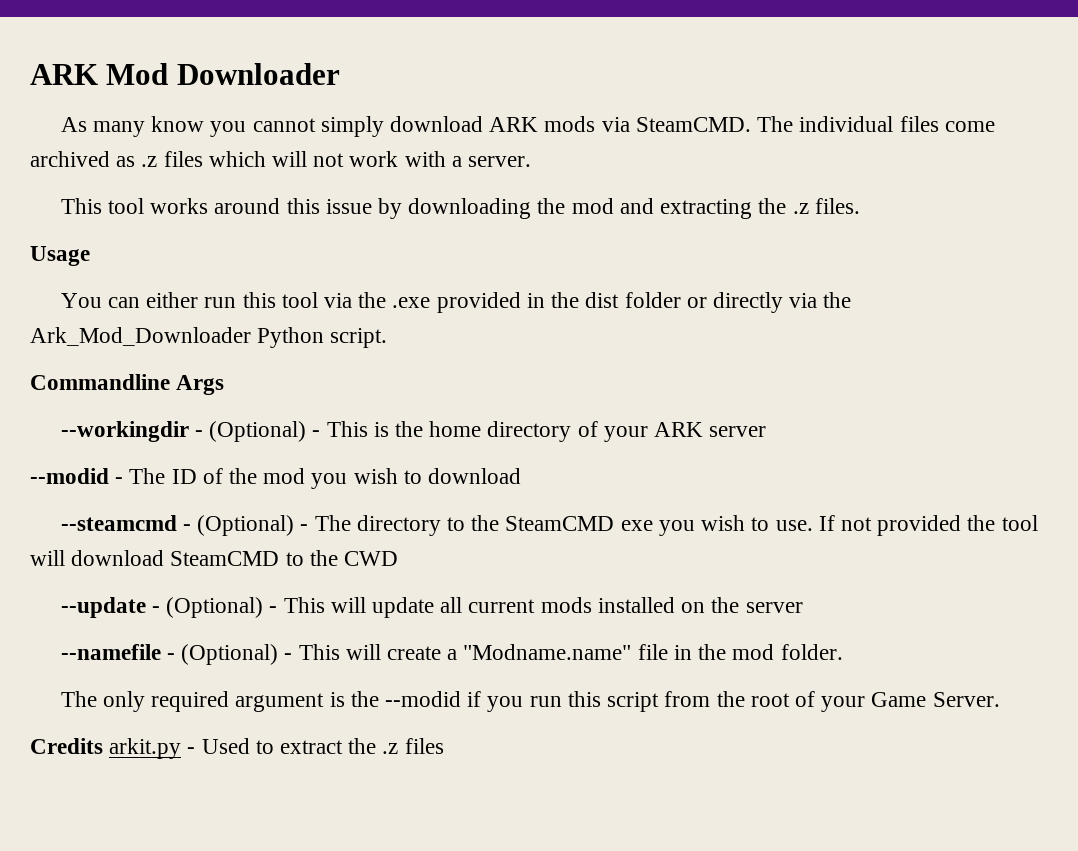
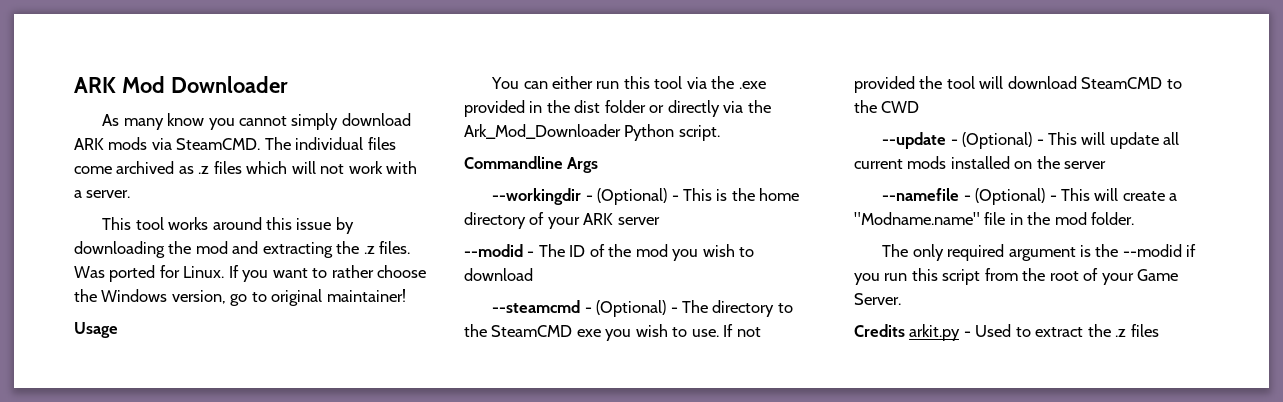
+ Was ported for Linux. If you want to rather choose the Windows version, go to original maintainer!

